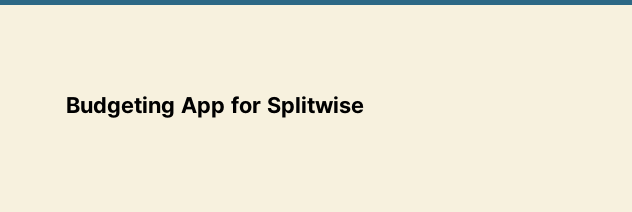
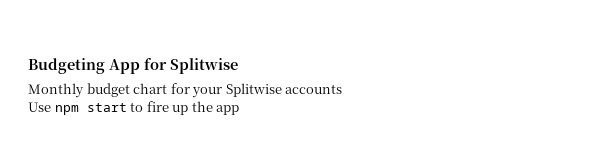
+ Monthly budget chart for your Splitwise accounts
+ Use npm start to fire up the app

